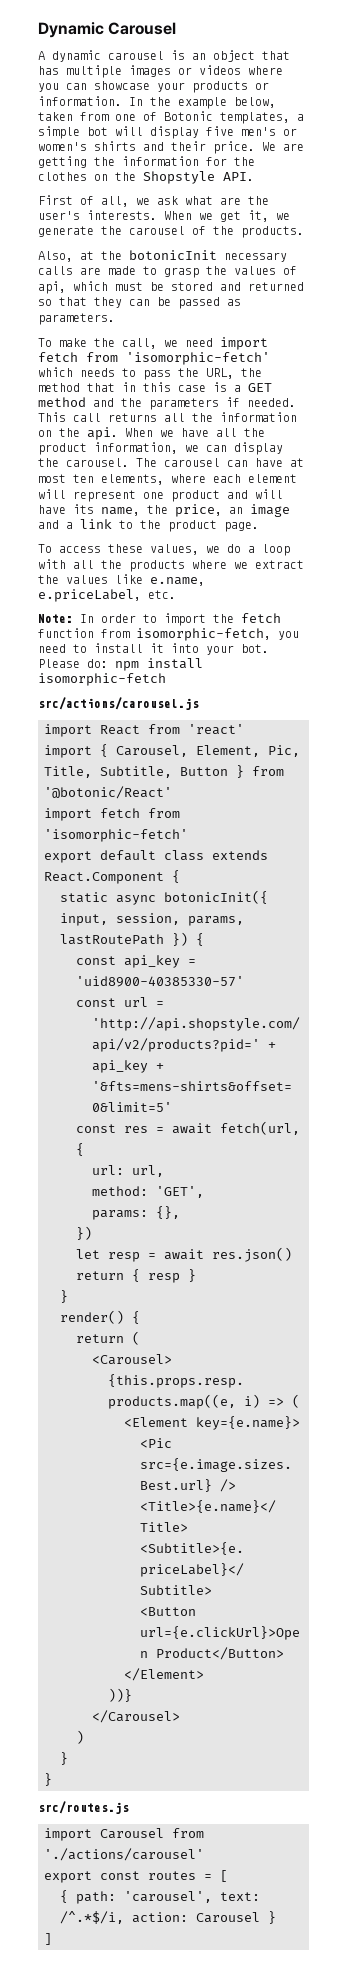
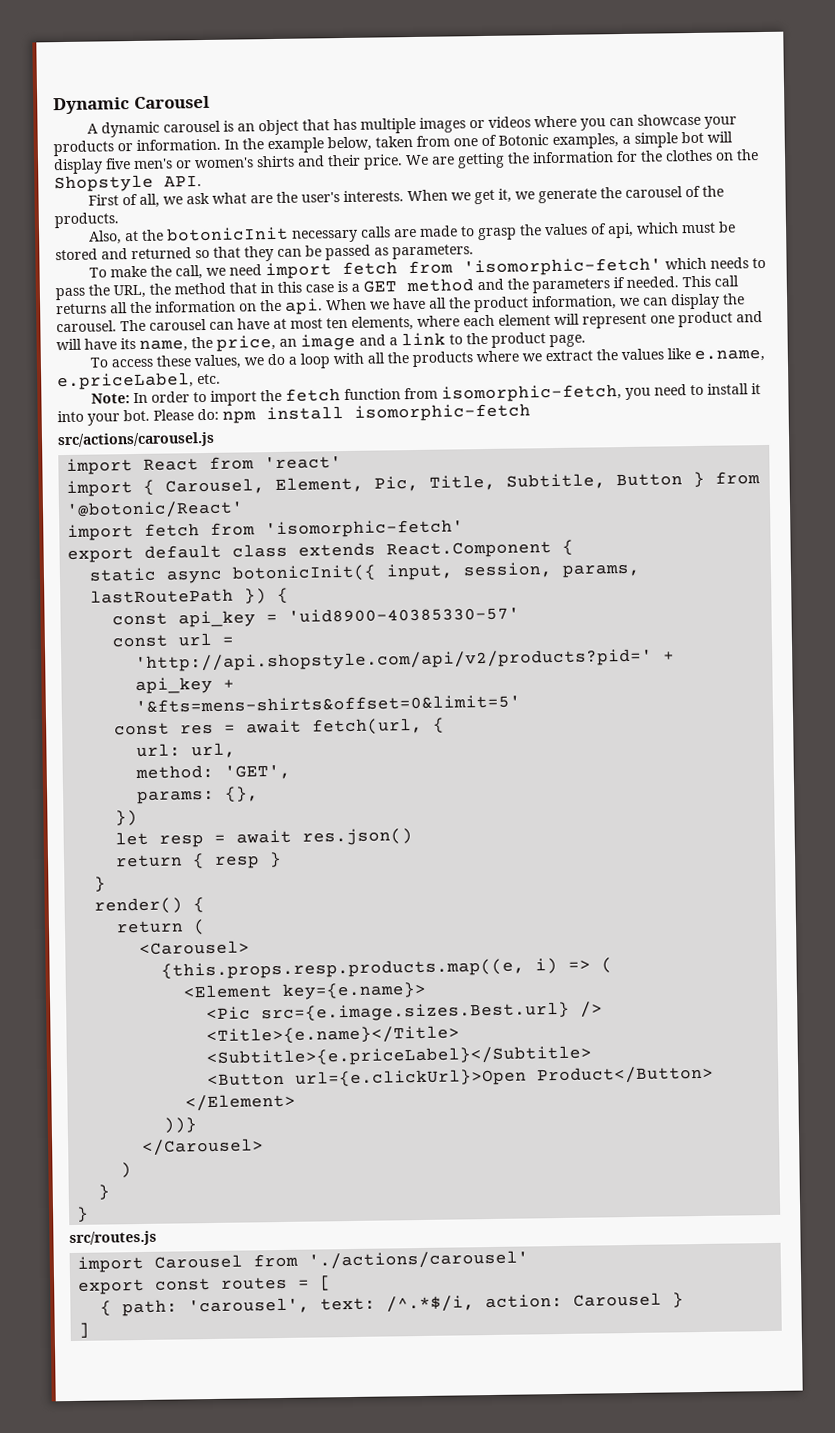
- In the example below, taken from one of Botonic templates, a simple bot will display five men's or women's shirts and their price.
+ In the example below, taken from one of Botonic examples, a simple bot will display five men's or women's shirts and their price.

